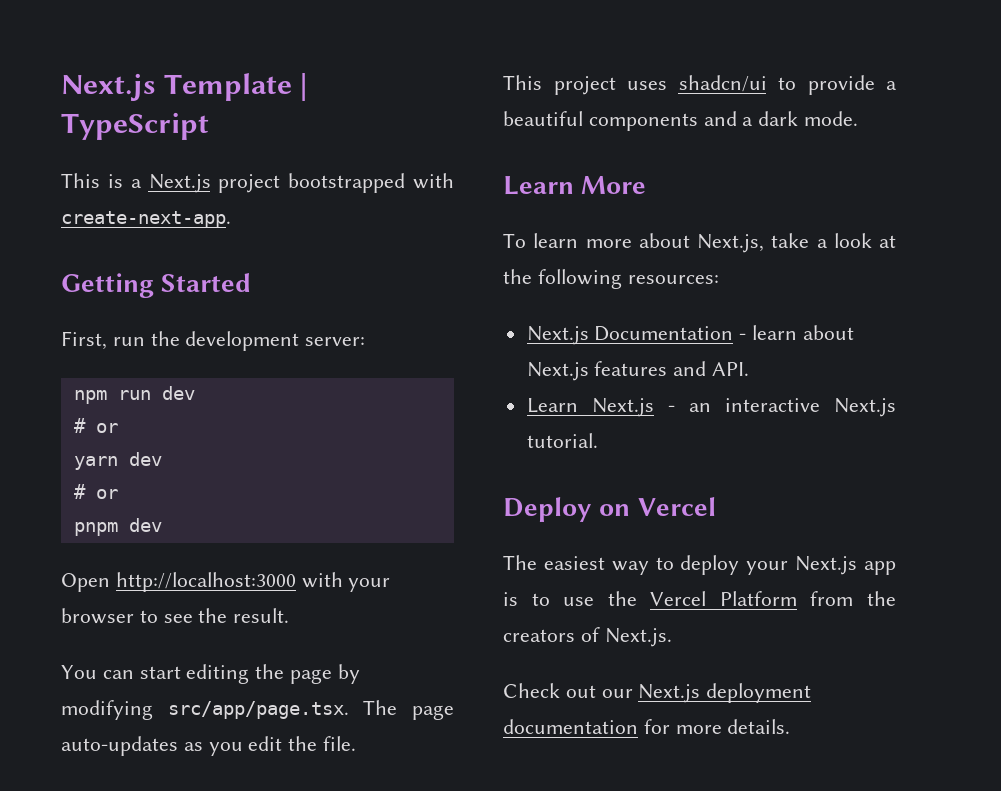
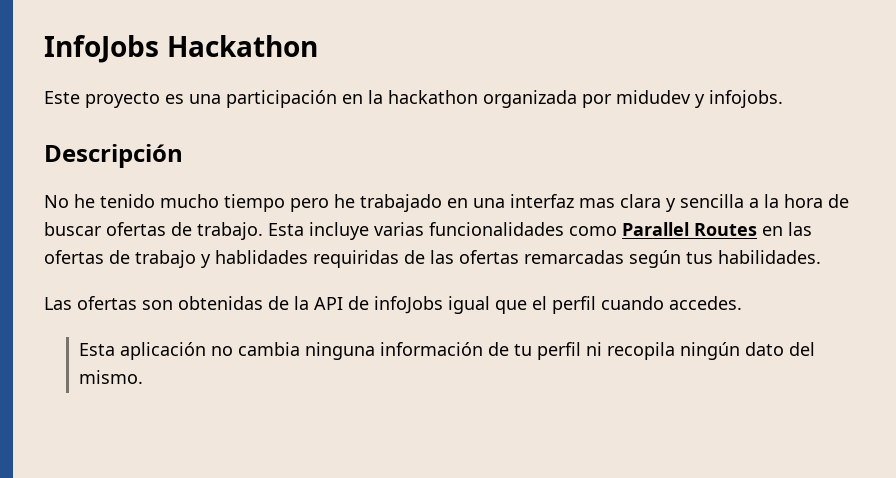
- Next.js Template | TypeScript
- This is a Next.js project bootstrapped with create-next-app.
- Getting Started
- First, run the development server:
- npm run dev
- # or
- yarn dev
- # or
- pnpm dev
- Open http://localhost:3000 with your browser to see the result.
- You can start editing the page by modifying src/app/page.tsx. The page auto-updates as you edit the file.
- This project uses shadcn/ui to provide a beautiful components and a dark mode.
- Learn More
- To learn more about Next.js, take a look at the following resources:
- Next.js Documentation - learn about Next.js features and API.
- Learn Next.js - an interactive Next.js tutorial.
- Deploy on Vercel
- The easiest way to deploy your Next.js app is to use the Vercel Platform from the creators of Next.js.
- Check out our Next.js deployment documentation for more details.
+ InfoJobs Hackathon
+ Este proyecto es una participación en la hackathon organizada por midudev y infojobs.
+ Descripción
+ No he tenido mucho tiempo pero he trabajado en una interfaz mas clara y sencilla a la hora de buscar ofertas de trabajo. Esta incluye varias funcionalidades como Parallel Routes en las ofertas de trabajo y hablidades requiridas de las ofertas remarcadas según tus habilidades.
+ Las ofertas son obtenidas de la API de infoJobs igual que el perfil cuando accedes.
+ Esta aplicación no cambia ninguna información de tu perfil ni recopila ningún dato del mismo.

